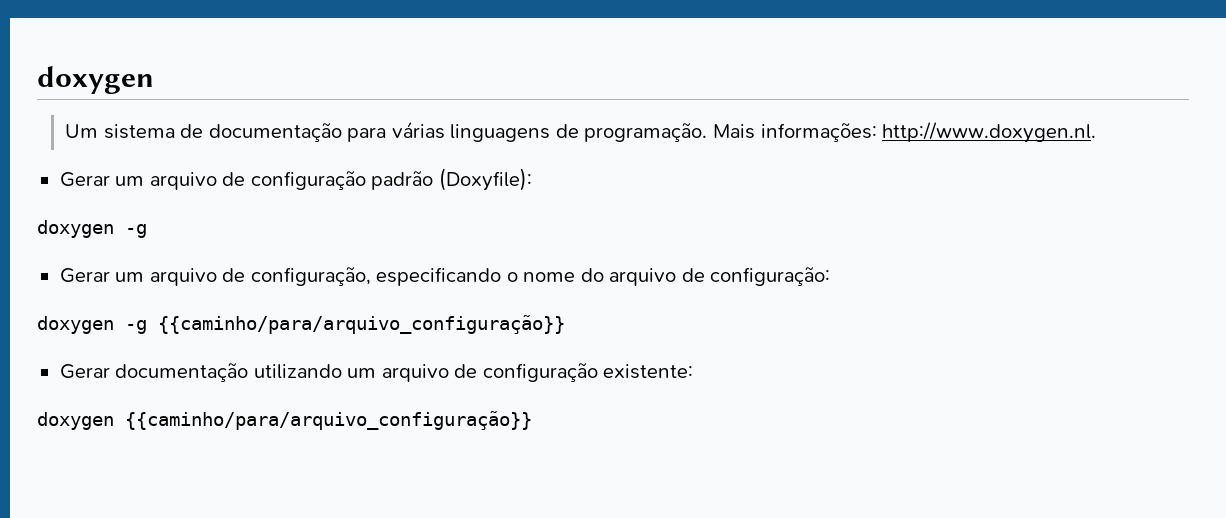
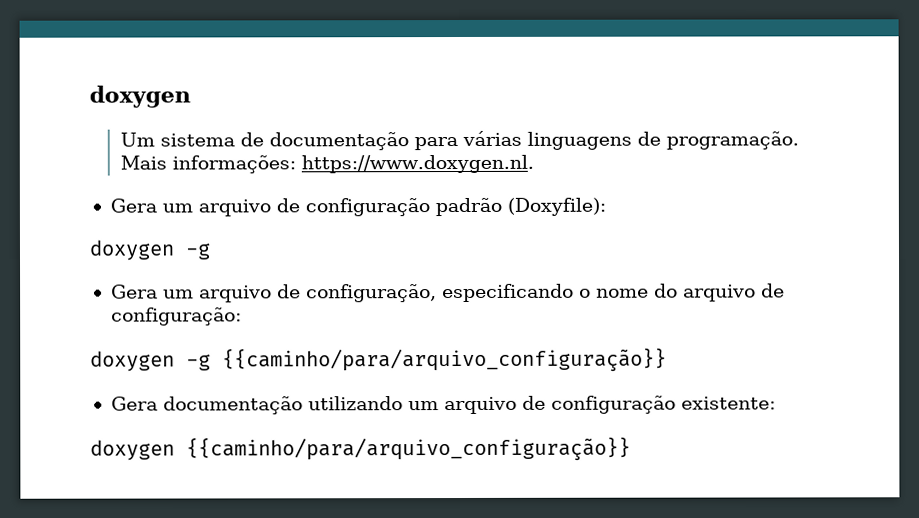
- Mais informações: http://www.doxygen.nl.
- Gerar um arquivo de configuração padrão (Doxyfile):
+ Mais informações: https://www.doxygen.nl.
+ Gera um arquivo de configuração padrão (Doxyfile):
- Gerar um arquivo de configuração, especificando o nome do arquivo de configuração:
+ Gera um arquivo de configuração, especificando o nome do arquivo de configuração:
- Gerar documentação utilizando um arquivo de configuração existente:
+ Gera documentação utilizando um arquivo de configuração existente:

